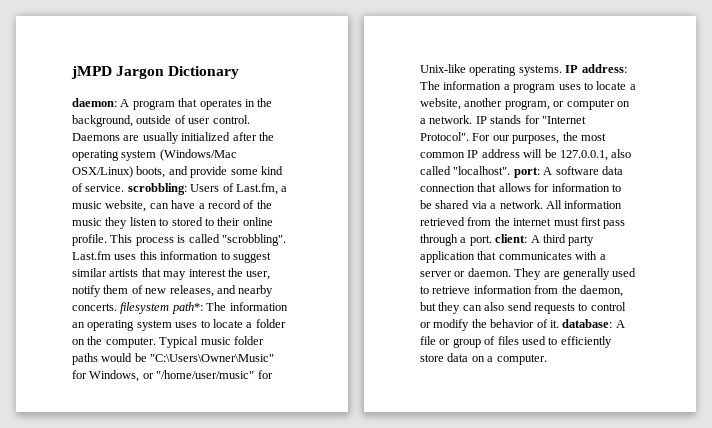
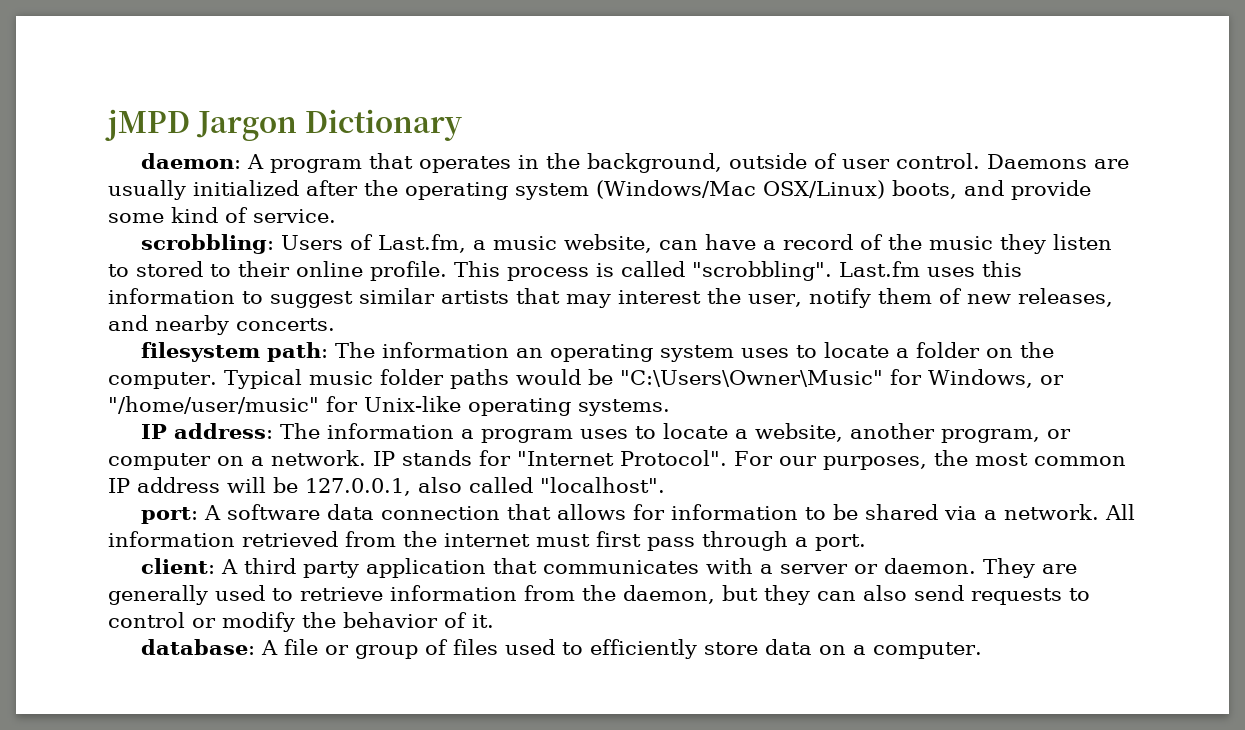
- Daemons are usually initialized after the operating system (Windows/Mac OSX/Linux) boots, and provide some kind of service. scrobbling: Users of Last.fm, a music website, can have a record of the music they listen to stored to their online profile.
+ Daemons are usually initialized after the operating system (Windows/Mac OSX/Linux) boots, and provide some kind of service.
+ scrobbling: Users of Last.fm, a music website, can have a record of the music they listen to stored to their online profile.
- Last.fm uses this information to suggest similar artists that may interest the user, notify them of new releases, and nearby concerts. filesystem path*: The information an operating system uses to locate a folder on the computer.
+ Last.fm uses this information to suggest similar artists that may interest the user, notify them of new releases, and nearby concerts.
+ filesystem path: The information an operating system uses to locate a folder on the computer.
- Typical music folder paths would be "C:\Users\Owner\Music" for Windows, or "/home/user/music" for Unix-like operating systems. IP address: The information a program uses to locate a website, another program, or computer on a network.
+ Typical music folder paths would be "C:\Users\Owner\Music" for Windows, or "/home/user/music" for Unix-like operating systems.
+ IP address: The information a program uses to locate a website, another program, or computer on a network.
- For our purposes, the most common IP address will be 127.0.0.1, also called "localhost". port: A software data connection that allows for information to be shared via a network.
+ For our purposes, the most common IP address will be 127.0.0.1, also called "localhost".
+ port: A software data connection that allows for information to be shared via a network.
- All information retrieved from the internet must first pass through a port. client: A third party application that communicates with a server or daemon.
+ All information retrieved from the internet must first pass through a port.
+ client: A third party application that communicates with a server or daemon.
- They are generally used to retrieve information from the daemon, but they can also send requests to control or modify the behavior of it. database: A file or group of files used to efficiently store data on a computer.
+ They are generally used to retrieve information from the daemon, but they can also send requests to control or modify the behavior of it.
+ database: A file or group of files used to efficiently store data on a computer.

